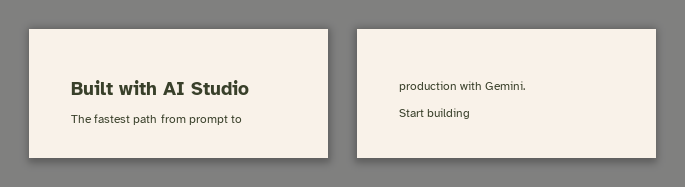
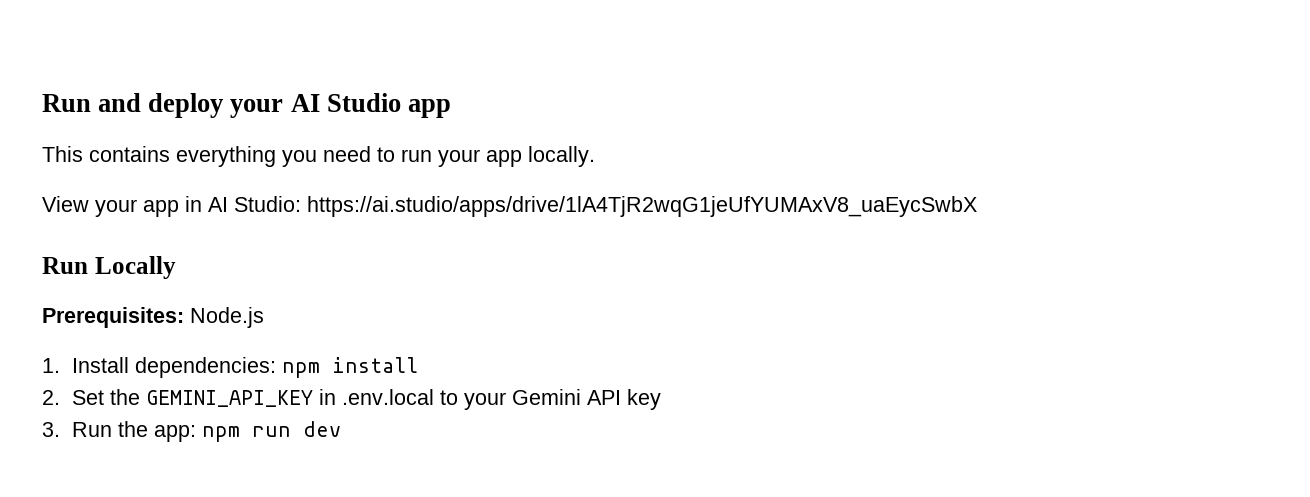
- Built with AI Studio
- The fastest path from prompt to production with Gemini.
- Start building
+ Run and deploy your AI Studio app
+ This contains everything you need to run your app locally.
+ View your app in AI Studio: https://ai.studio/apps/drive/1lA4TjR2wqG1jeUfYUMAxV8_uaEycSwbX
+ Run Locally
+ Prerequisites: Node.js
+ 1. Install dependencies: npm install
+ 2. Set the GEMINI_API_KEY in .env.local to your Gemini API key
+ 3. Run the app: npm run dev

